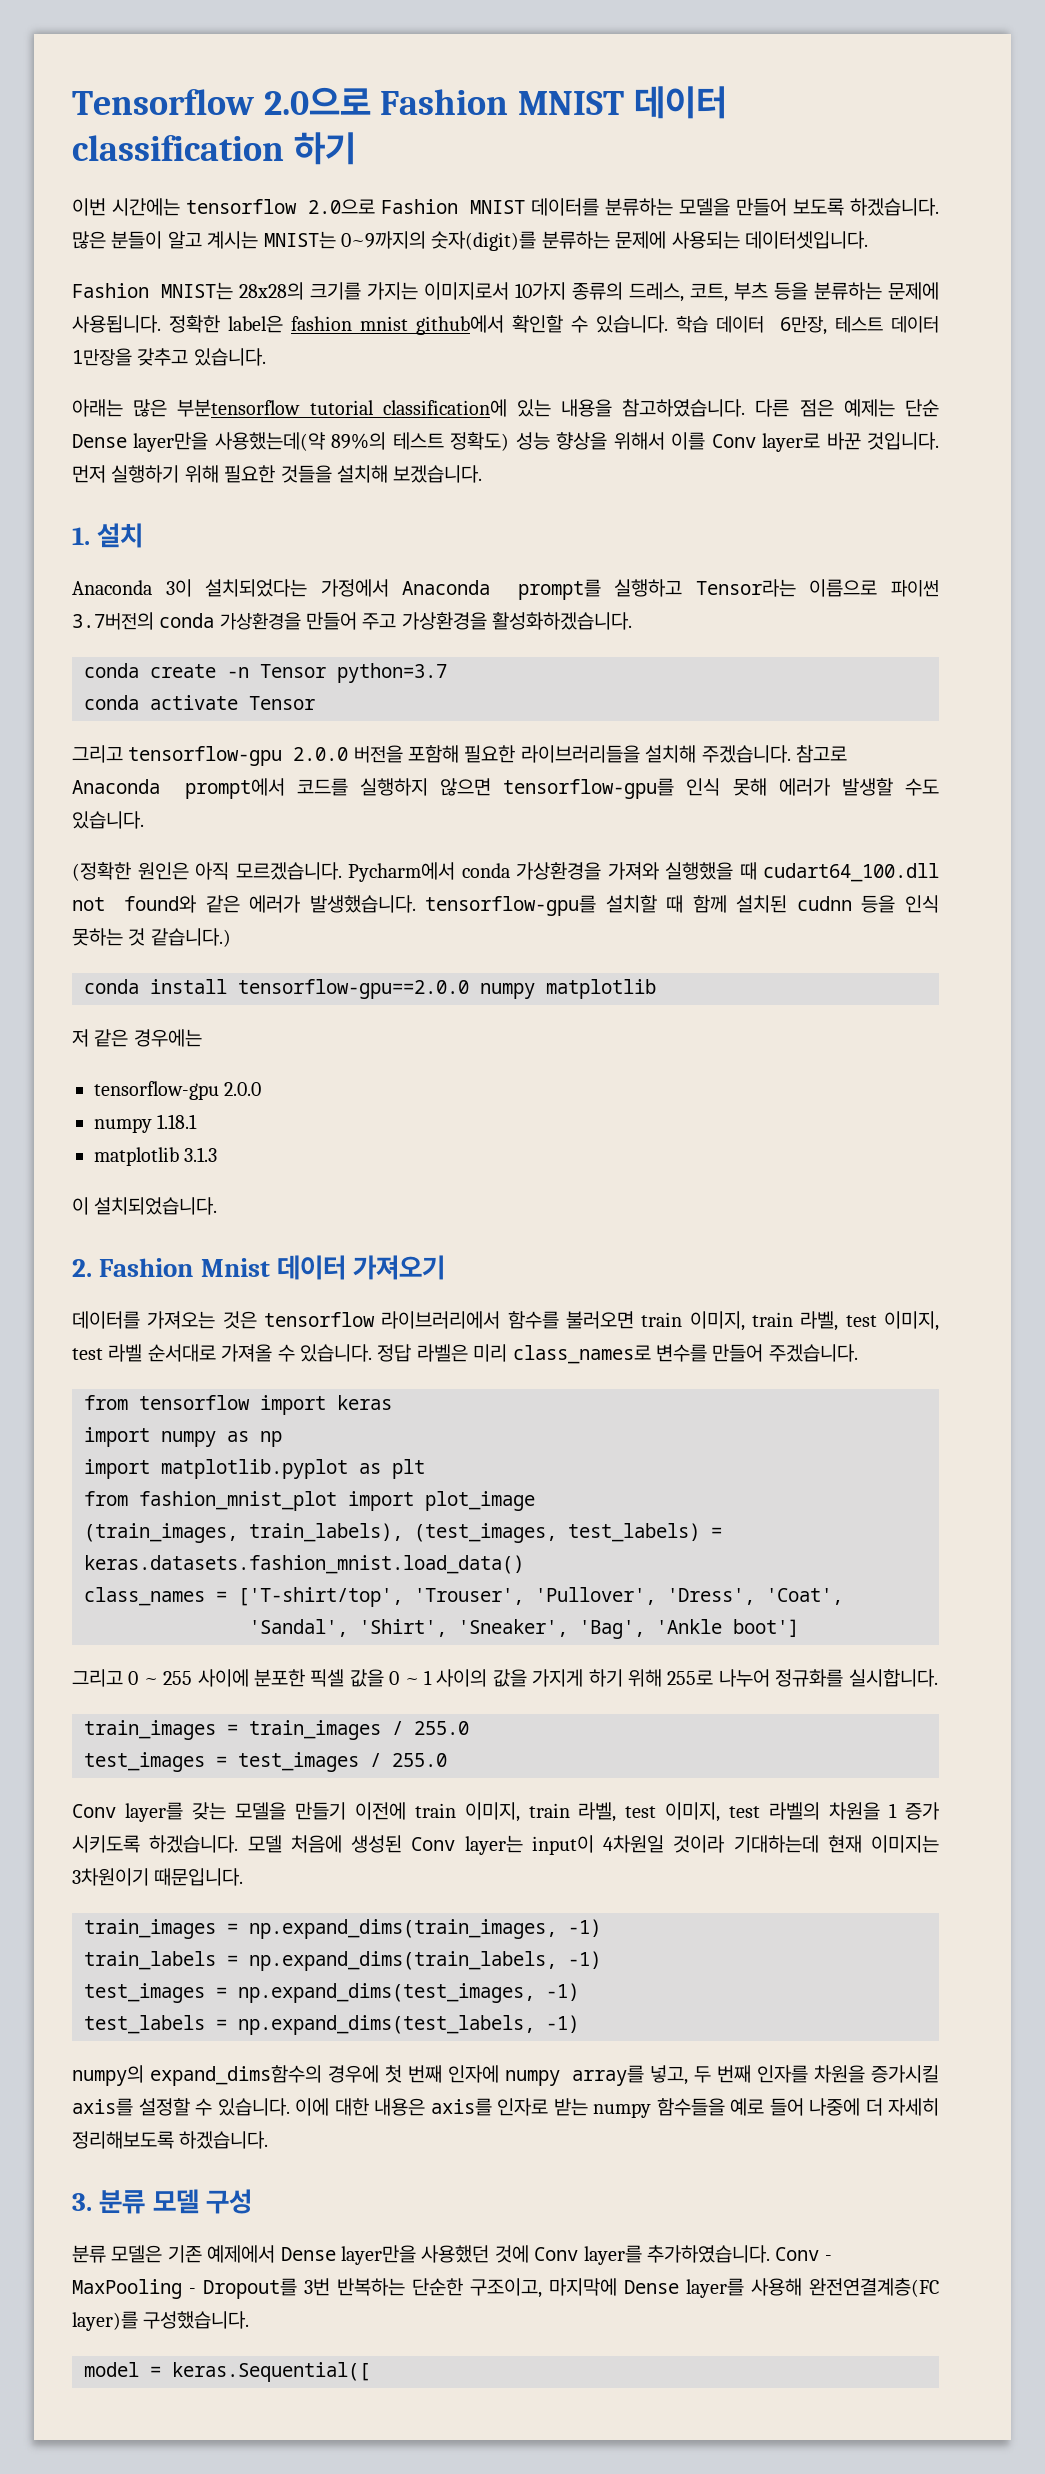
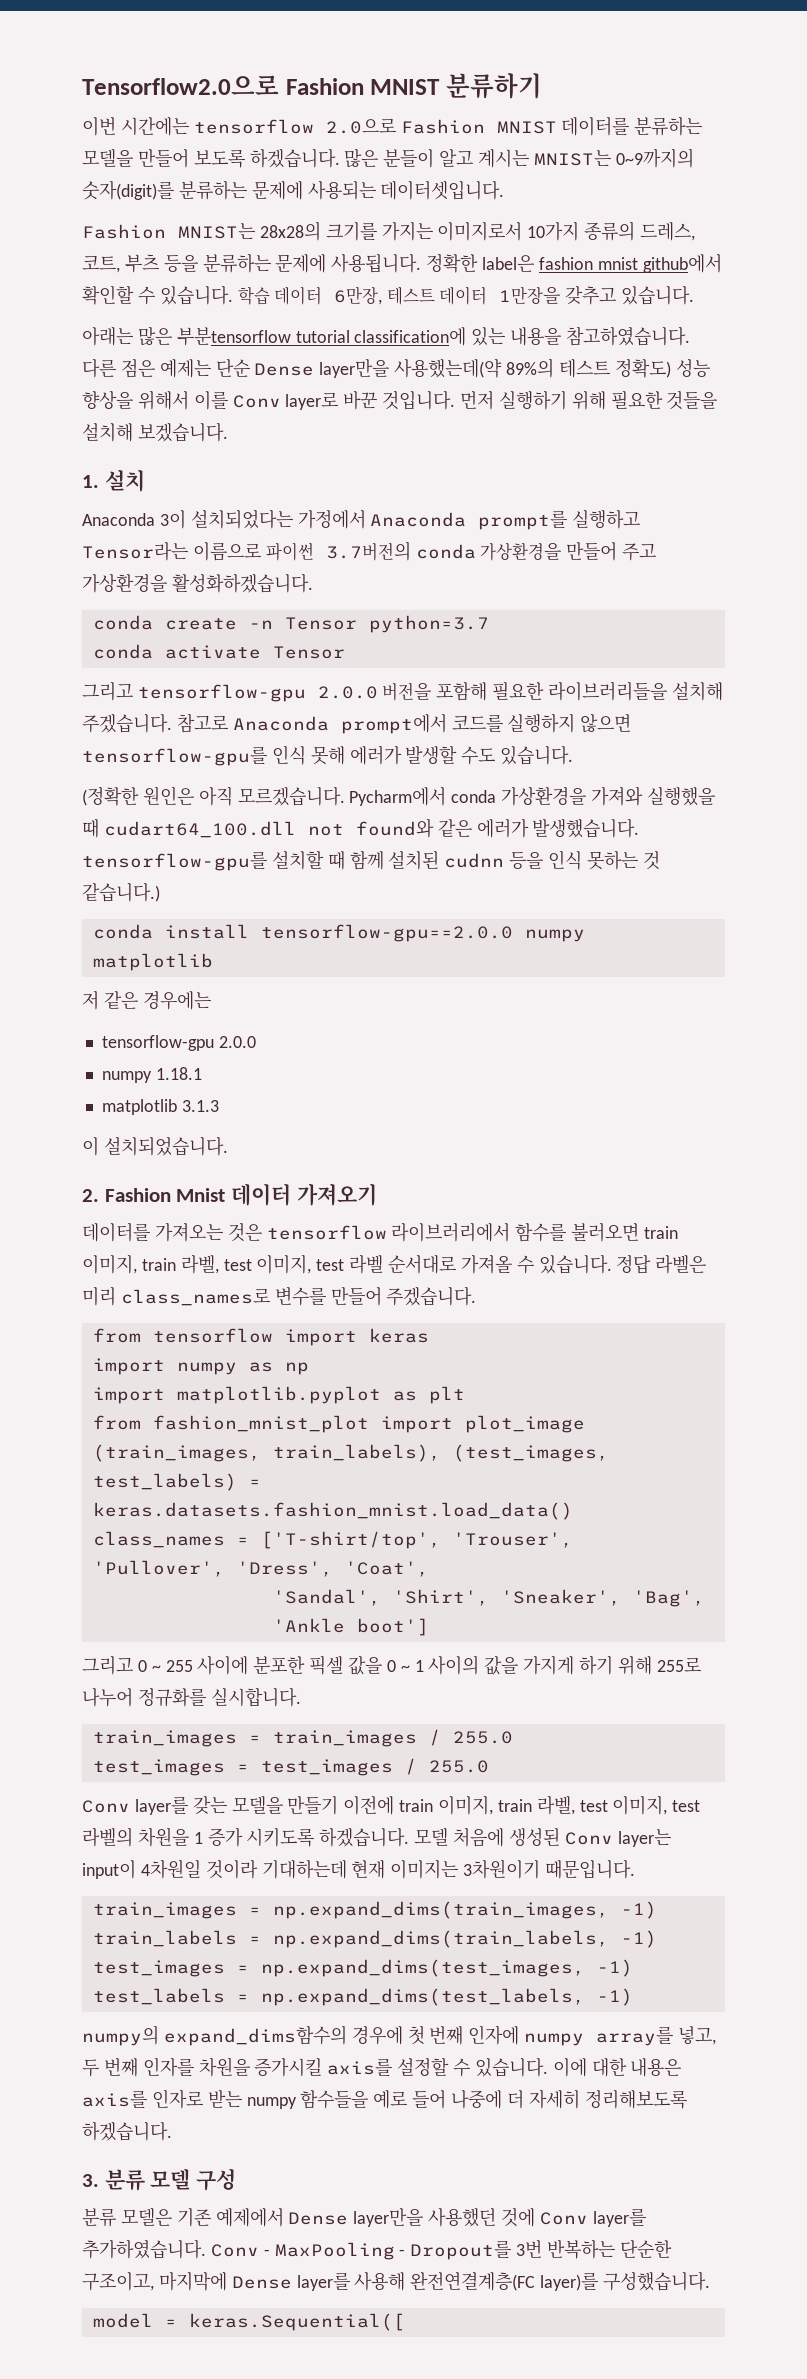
- Tensorflow 2.0으로 Fashion MNIST 데이터 classification 하기
+ Tensorflow2.0으로 Fashion MNIST 분류하기

